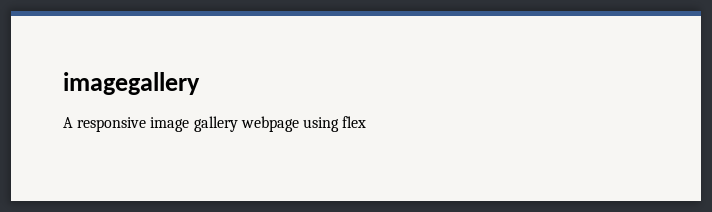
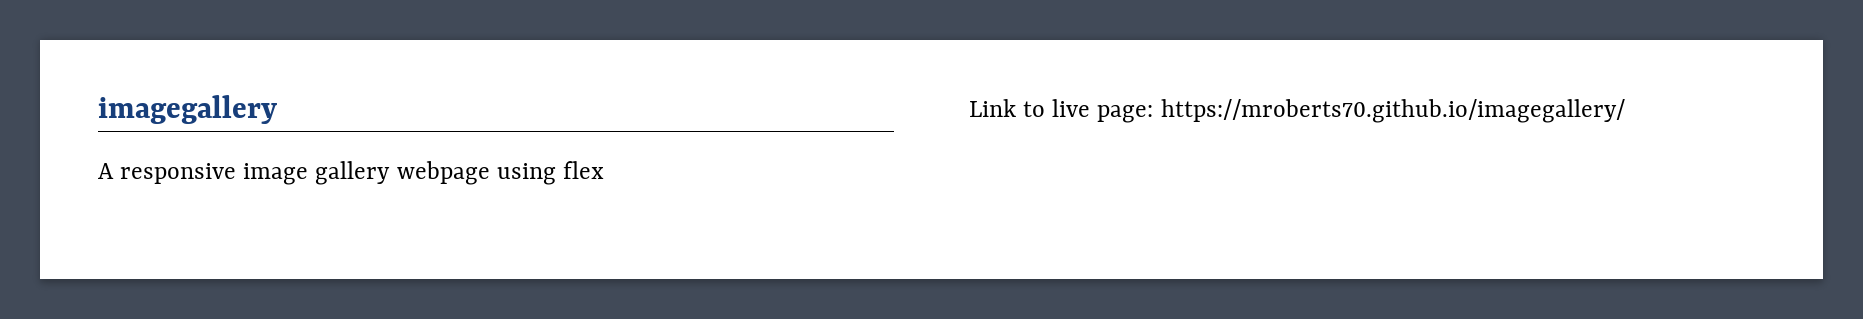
+ Link to live page: https://mroberts70.github.io/imagegallery/

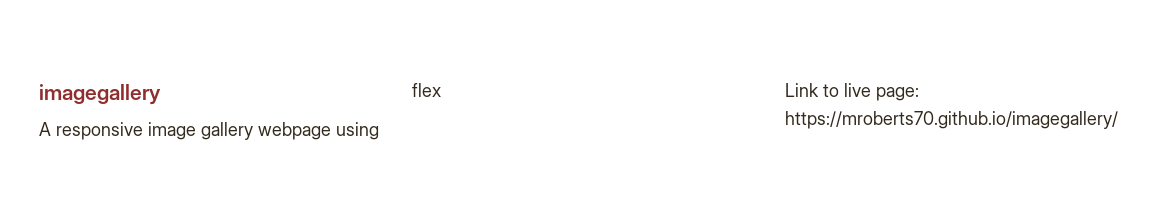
- Link to live page: https://mroberts70.github.io/imagegallery/
+ Link to live page:
+ https://mroberts70.github.io/imagegallery/

